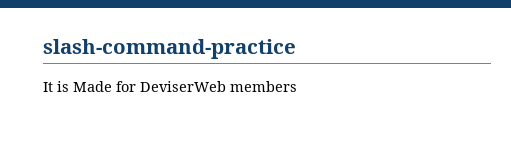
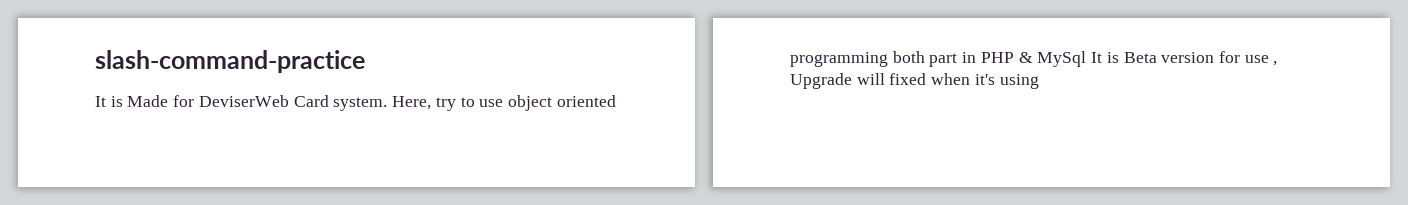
- It is Made for DeviserWeb members
+ It is Made for DeviserWeb Card system. Here, try to use object oriented programming both part in PHP & MySql It is Beta version for use , Upgrade will fixed when it's using

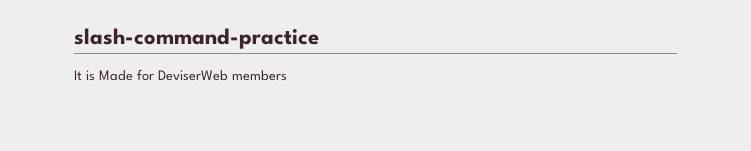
- It is Made for DeviserWeb Card system. Here, try to use object oriented programming both part in PHP & MySql It is Beta version for use , Upgrade will fixed when it's using
+ It is Made for DeviserWeb members

